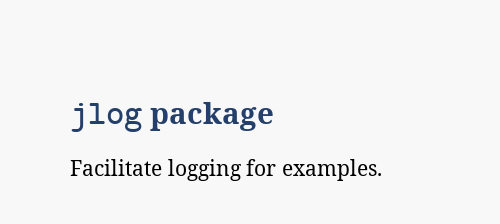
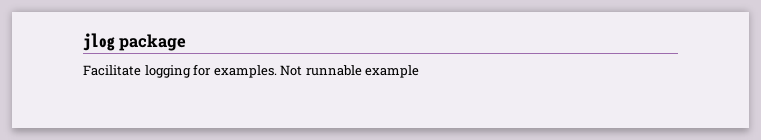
+ Not runnable example

